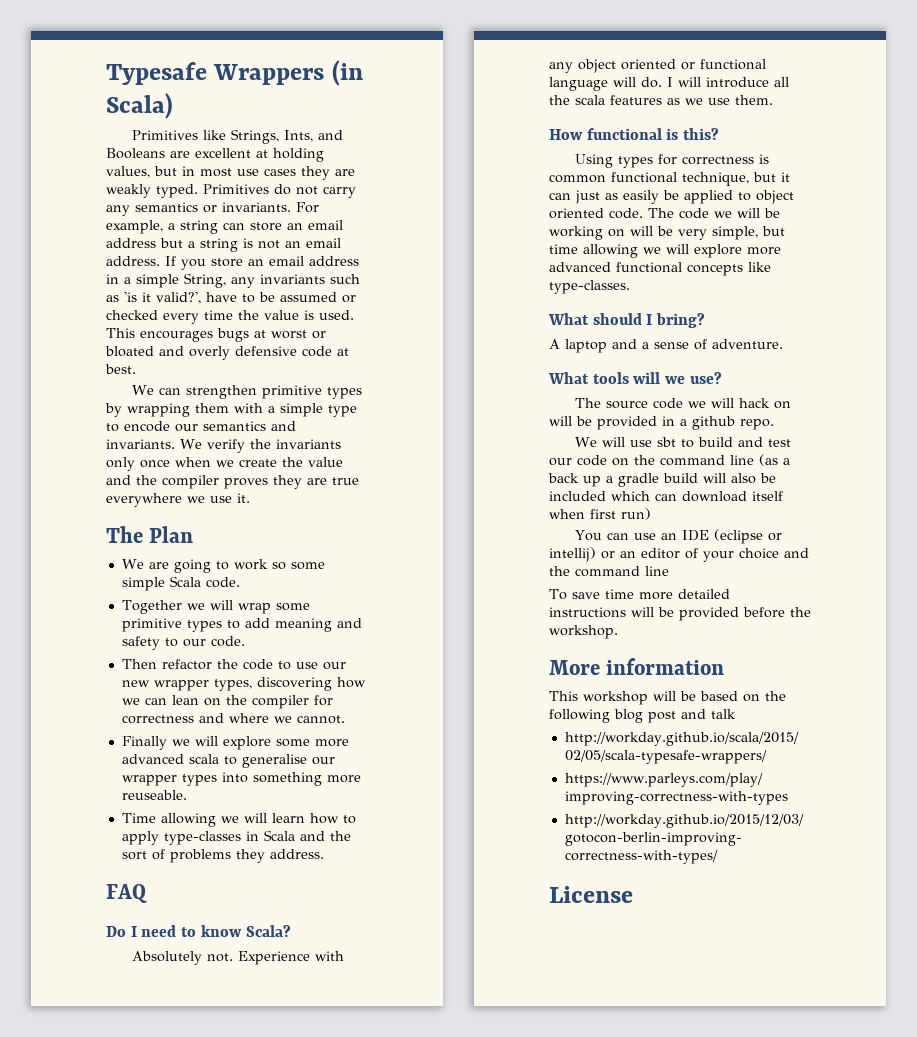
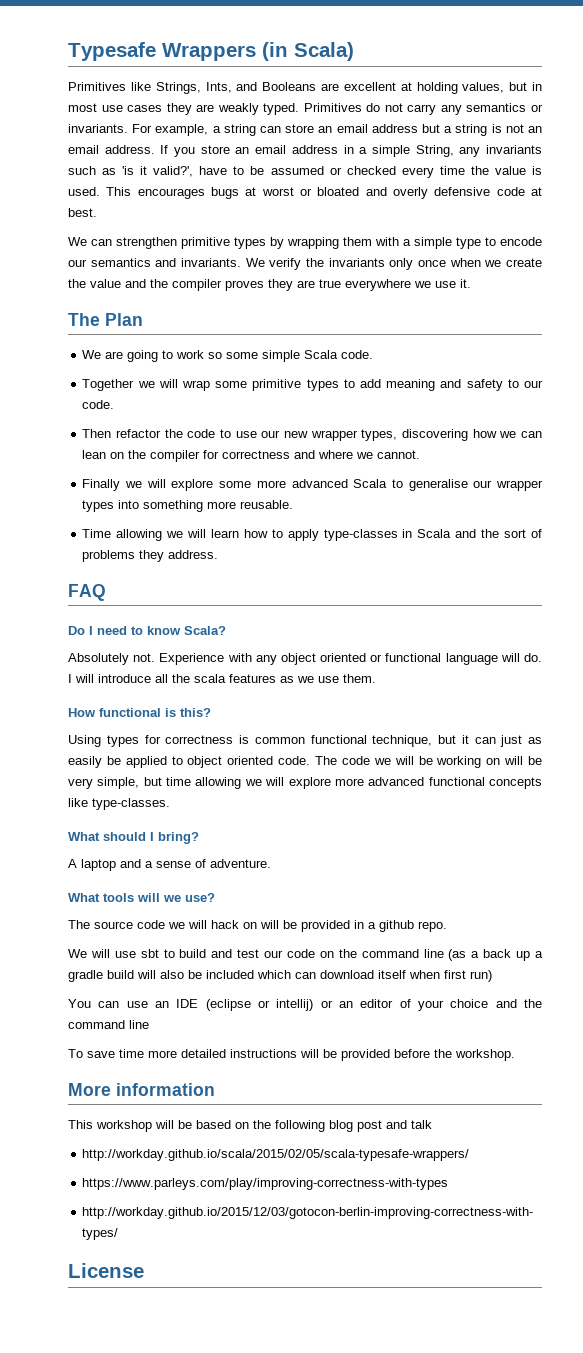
- Finally we will explore some more advanced scala to generalise our wrapper types into something more reuseable.
+ Finally we will explore some more advanced Scala to generalise our wrapper types into something more reusable.

